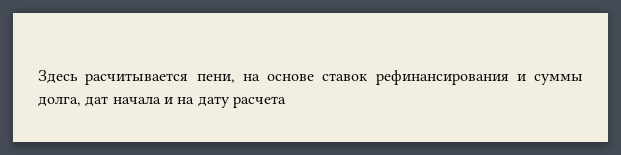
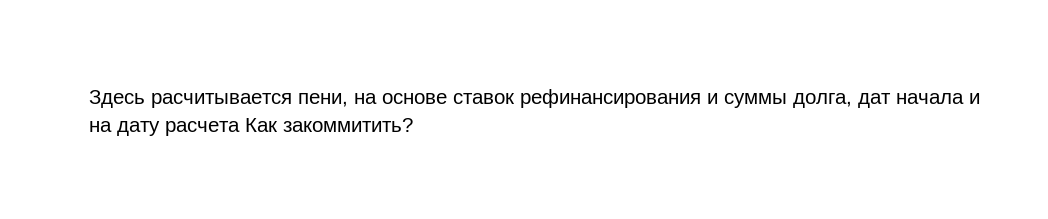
- Здесь расчитывается пени, на основе ставок рефинансирования и суммы долга, дат начала и на дату расчета
+ Здесь расчитывается пени, на основе ставок рефинансирования и суммы долга, дат начала и на дату расчета Как закоммитить?

